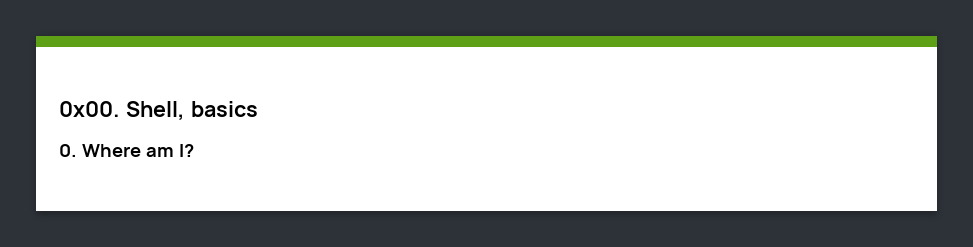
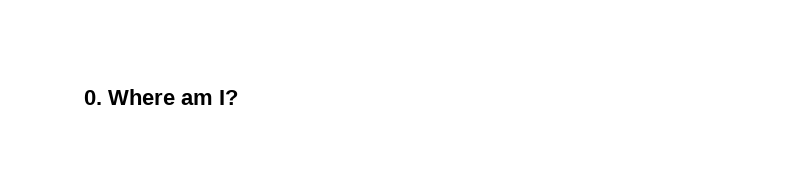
- 0x00. Shell, basics

